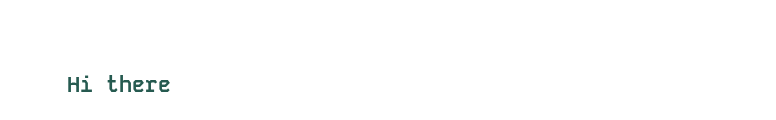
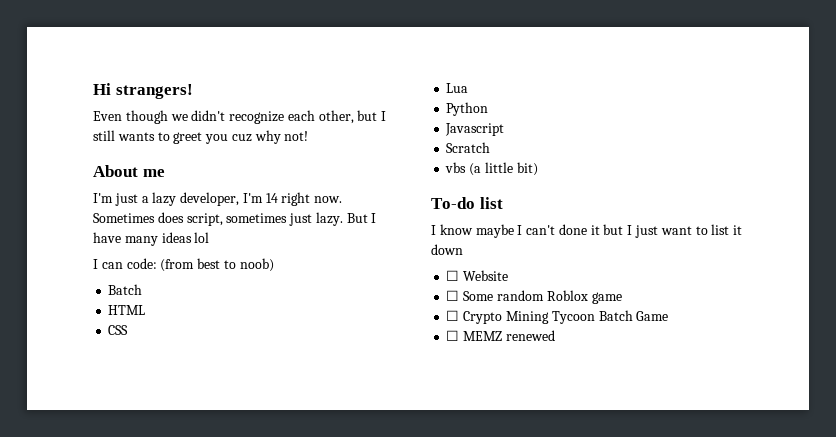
- Hi there
+ Hi strangers!
+ Even though we didn't recognize each other, but I still wants to greet you cuz why not!
+ About me
+ I'm just a lazy developer, I'm 14 right now. Sometimes does script, sometimes just lazy. But I have many ideas lol
+ I can code: (from best to noob)
+ Batch
+ HTML
+ CSS
+ Lua
+ Python
+ Javascript
+ Scratch
+ vbs (a little bit)
+ To-do list
+ I know maybe I can't done it but I just want to list it down
+ ☐ Website
+ ☐ Some random Roblox game
+ ☐ Crypto Mining Tycoon Batch Game
+ ☐ MEMZ renewed

